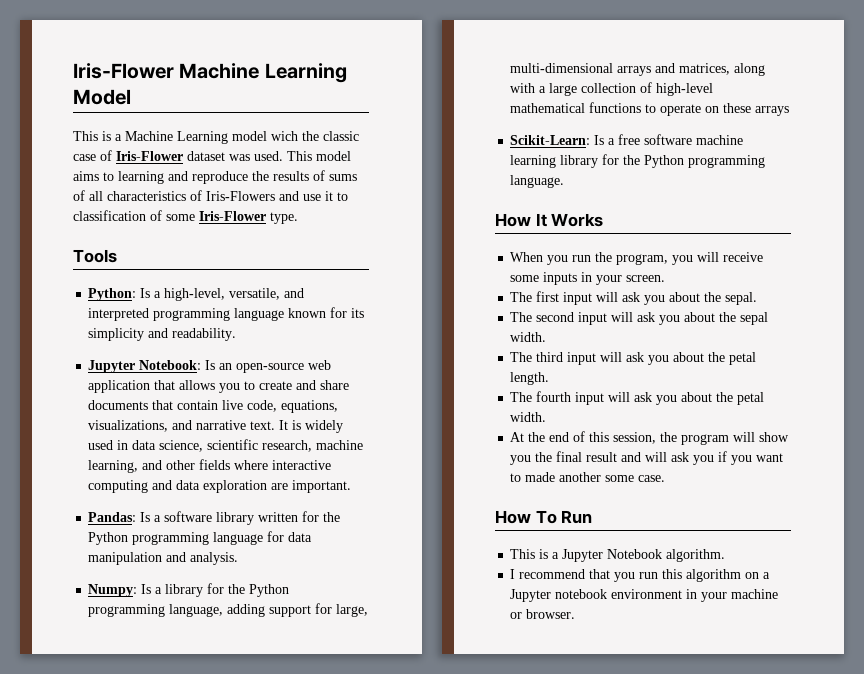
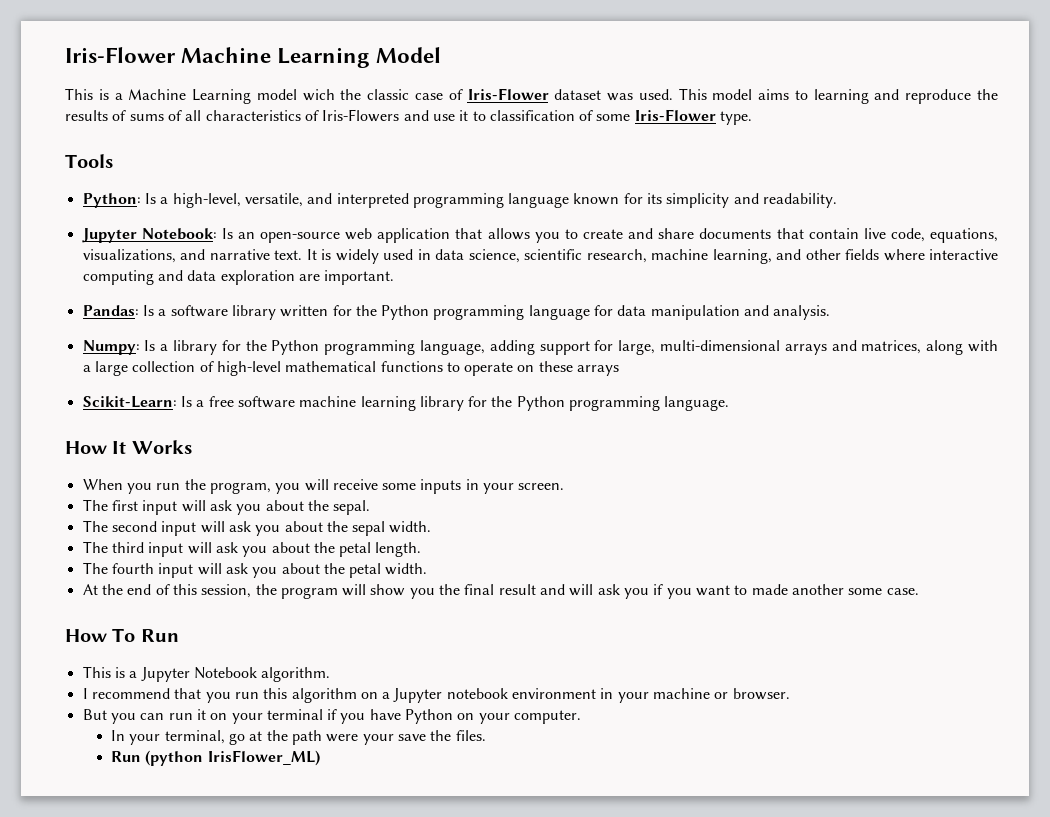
+ But you can run it on your terminal if you have Python on your computer.
+ In your terminal, go at the path were your save the files.
+ Run (python IrisFlower_ML)

